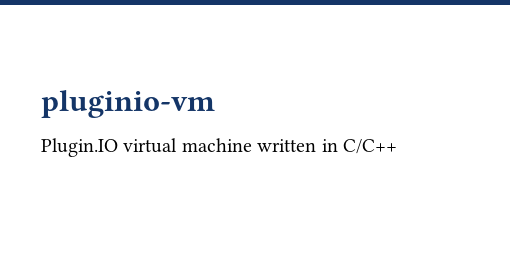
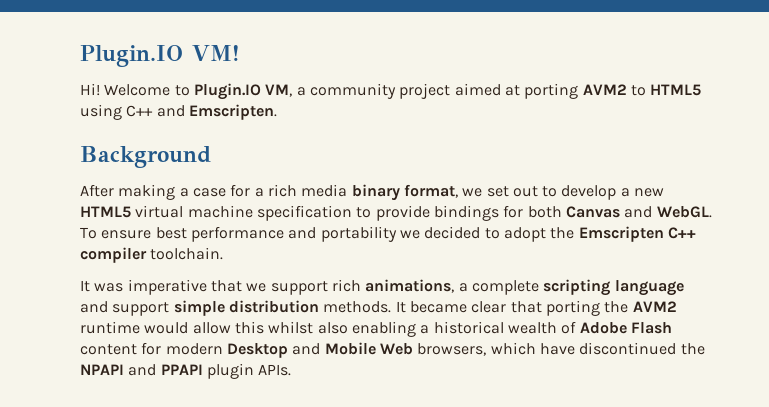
- pluginio-vm
- Plugin.IO virtual machine written in C/C++
+ Plugin.IO VM!
+ Hi! Welcome to Plugin.IO VM, a community project aimed at porting AVM2 to HTML5 using C++ and Emscripten.
+ Background
+ After making a case for a rich media binary format, we set out to develop a new HTML5 virtual machine specification to provide bindings for both Canvas and WebGL. To ensure best performance and portability we decided to adopt the Emscripten C++ compiler toolchain.
+ It was imperative that we support rich animations, a complete scripting language and support simple distribution methods. It became clear that porting the AVM2 runtime would allow this whilst also enabling a historical wealth of Adobe Flash content for modern Desktop and Mobile Web browsers, which have discontinued the NPAPI and PPAPI plugin APIs.

